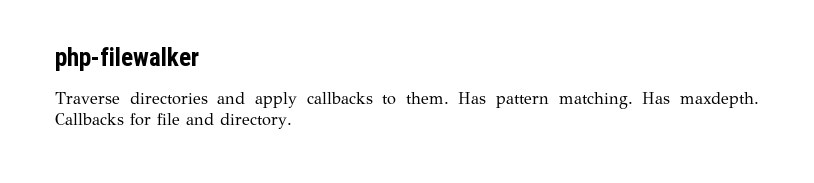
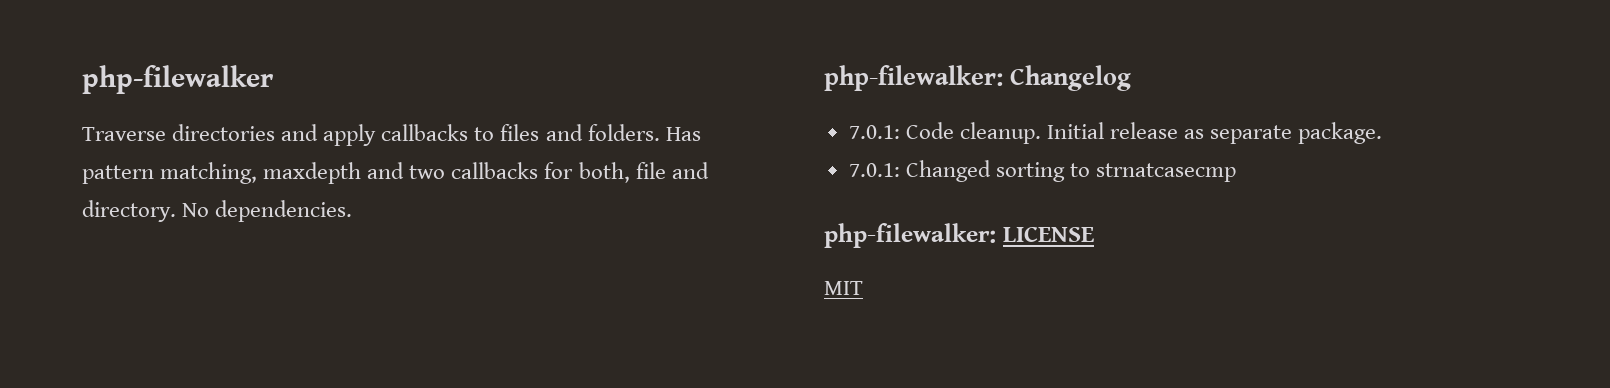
- Traverse directories and apply callbacks to them. Has pattern matching. Has maxdepth. Callbacks for file and directory.
+ Traverse directories and apply callbacks to files and folders. Has pattern matching, maxdepth and two callbacks for both, file and directory. No dependencies.
+ php-filewalker: Changelog
+ 7.0.1: Code cleanup. Initial release as separate package.
+ 7.0.1: Changed sorting to strnatcasecmp
+ php-filewalker: LICENSE
+ MIT

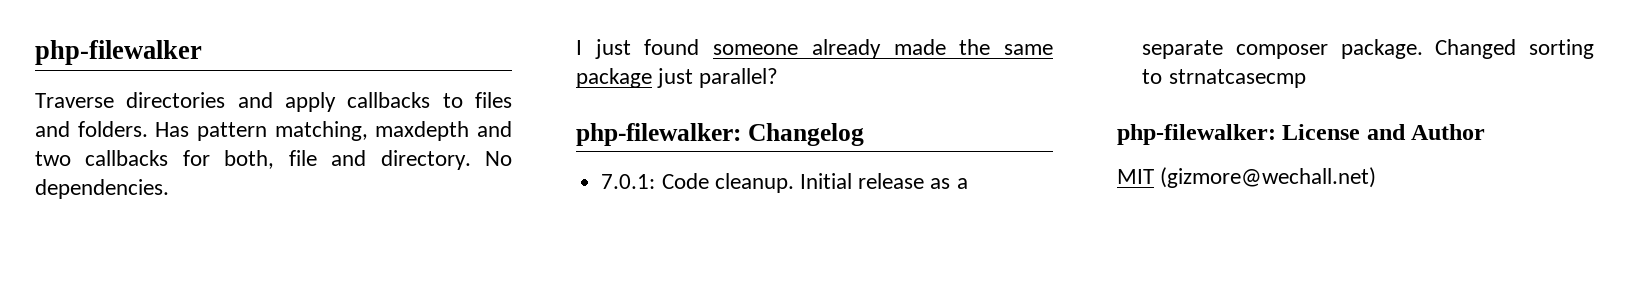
+ I just found someone already made the same package just parallel?
- Initial release as separate package.
- 7.0.1: Changed sorting to strnatcasecmp
+ Initial release as a separate composer package. Changed sorting to strnatcasecmp
- php-filewalker: LICENSE
+ php-filewalker: License and Author
- MIT
+ MIT (gizmore@wechall.net)

